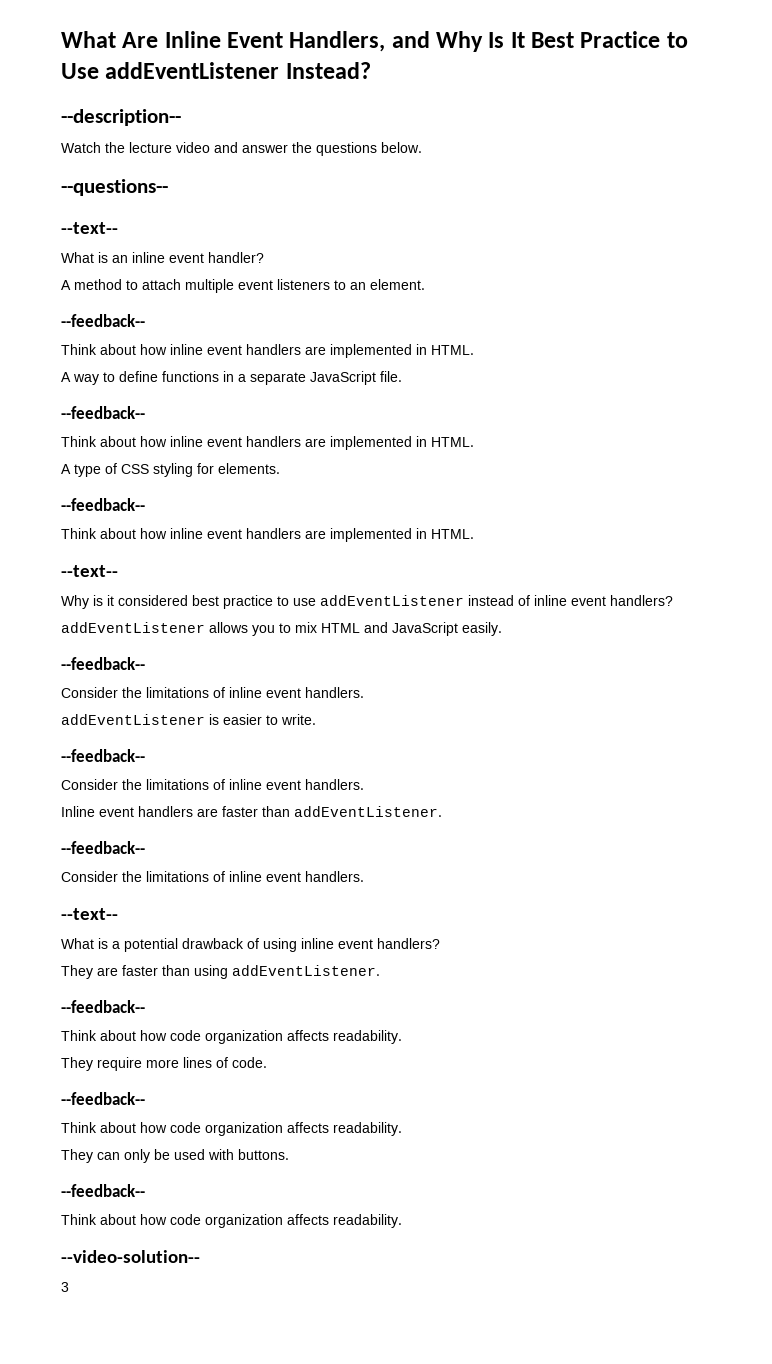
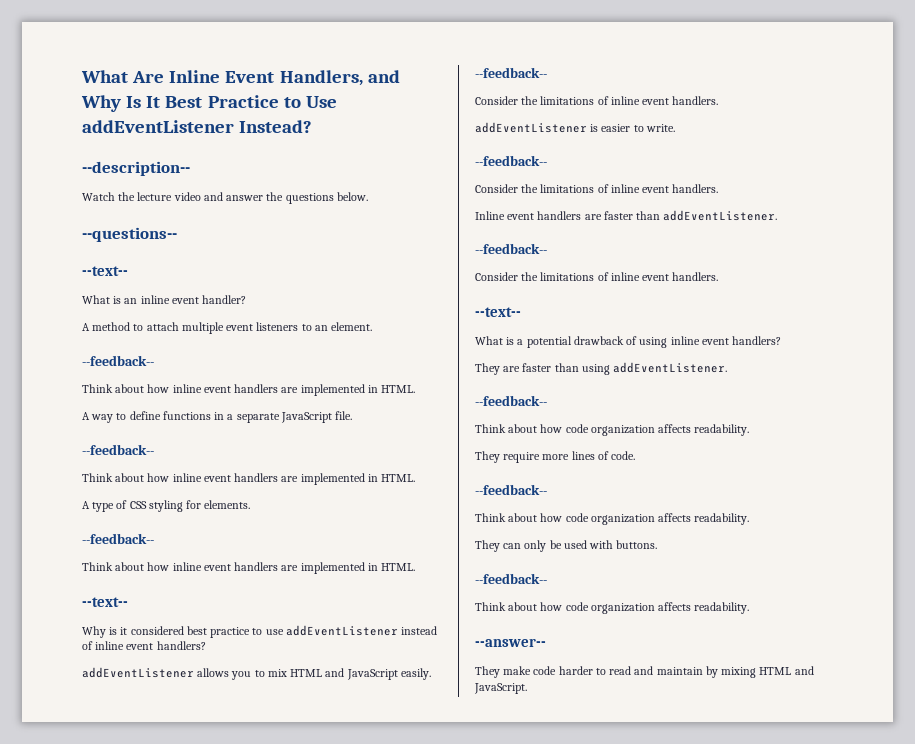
- --video-solution--
- 3
+ --answer--
+ They make code harder to read and maintain by mixing HTML and JavaScript.

